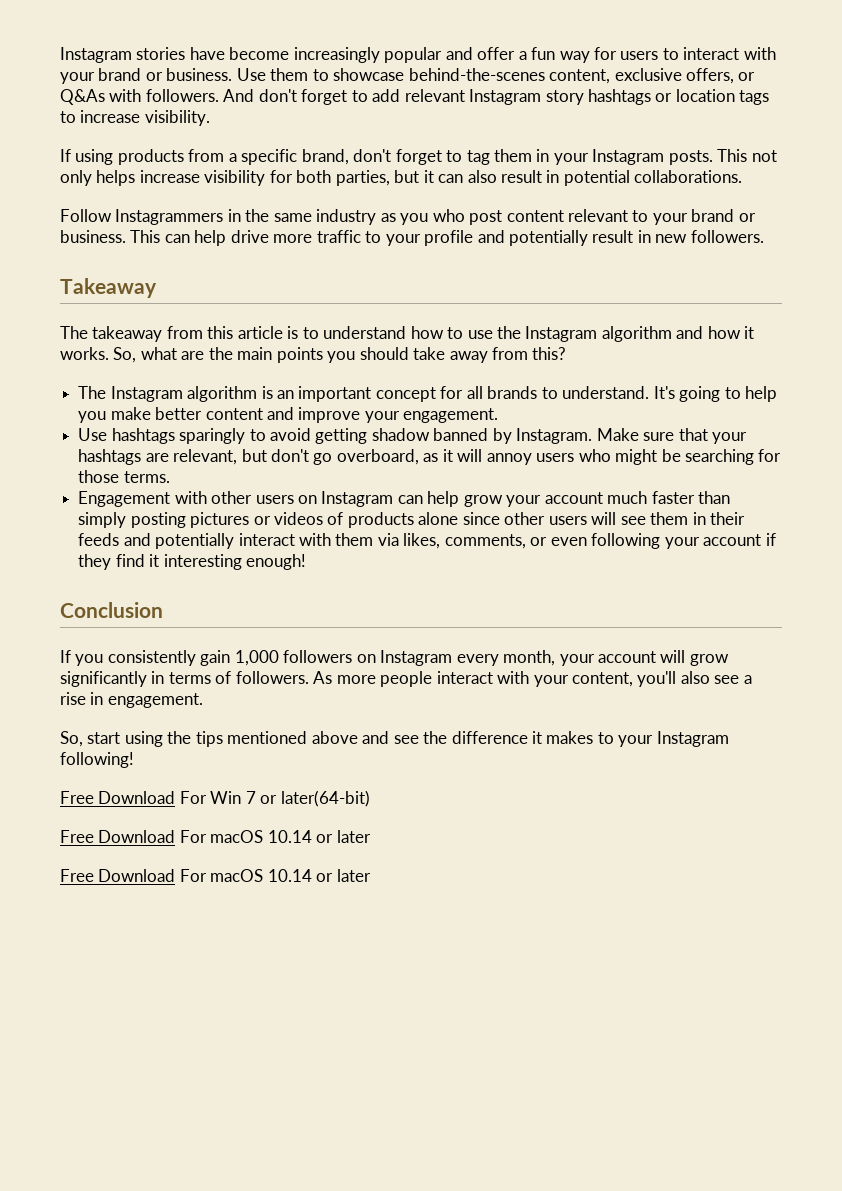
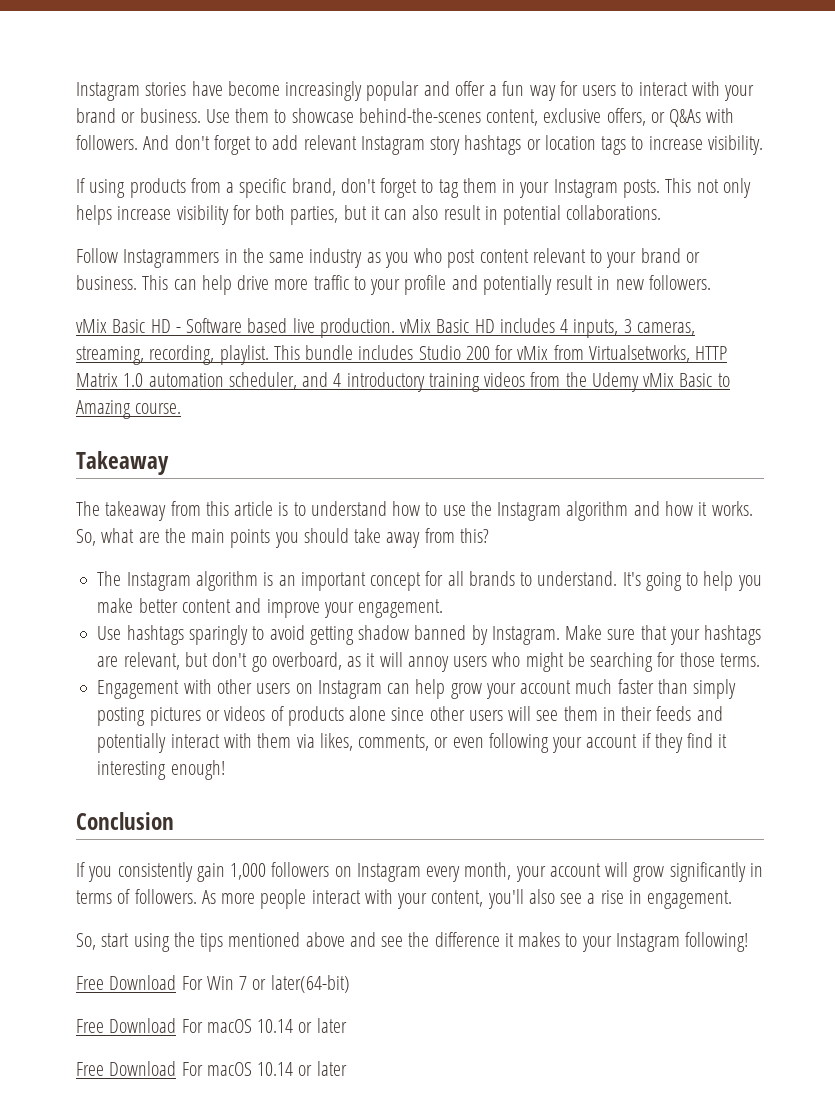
+ vMix Basic HD - Software based live production. vMix Basic HD includes 4 inputs, 3 cameras, streaming, recording, playlist. This bundle includes Studio 200 for vMix from Virtualsetworks, HTTP Matrix 1.0 automation scheduler, and 4 introductory training videos from the Udemy vMix Basic to Amazing course.

